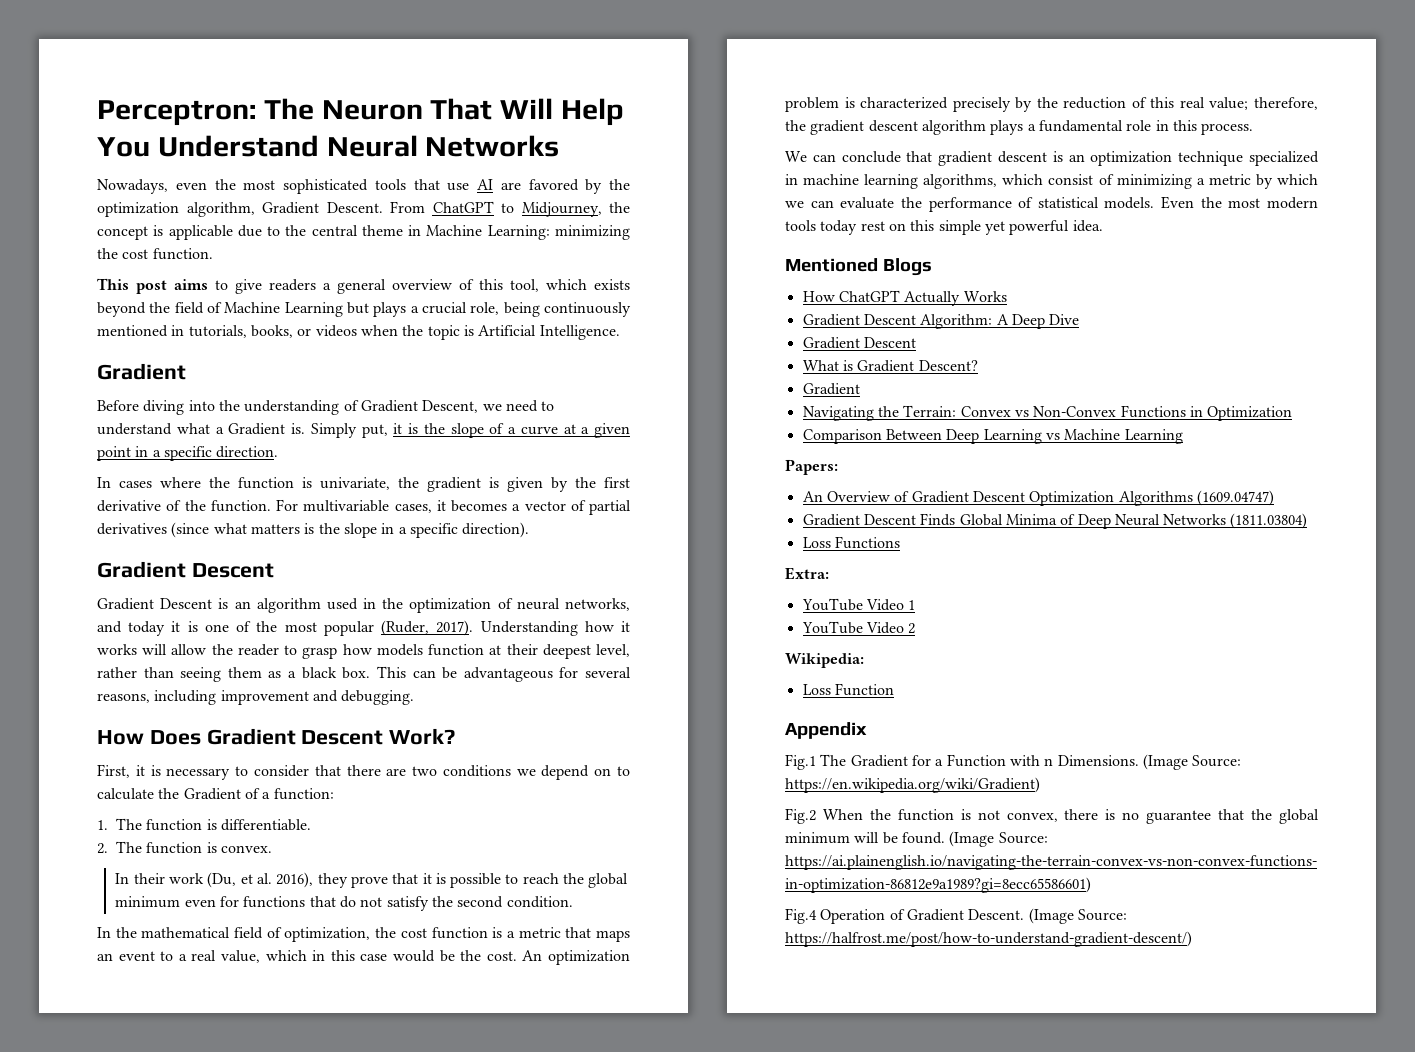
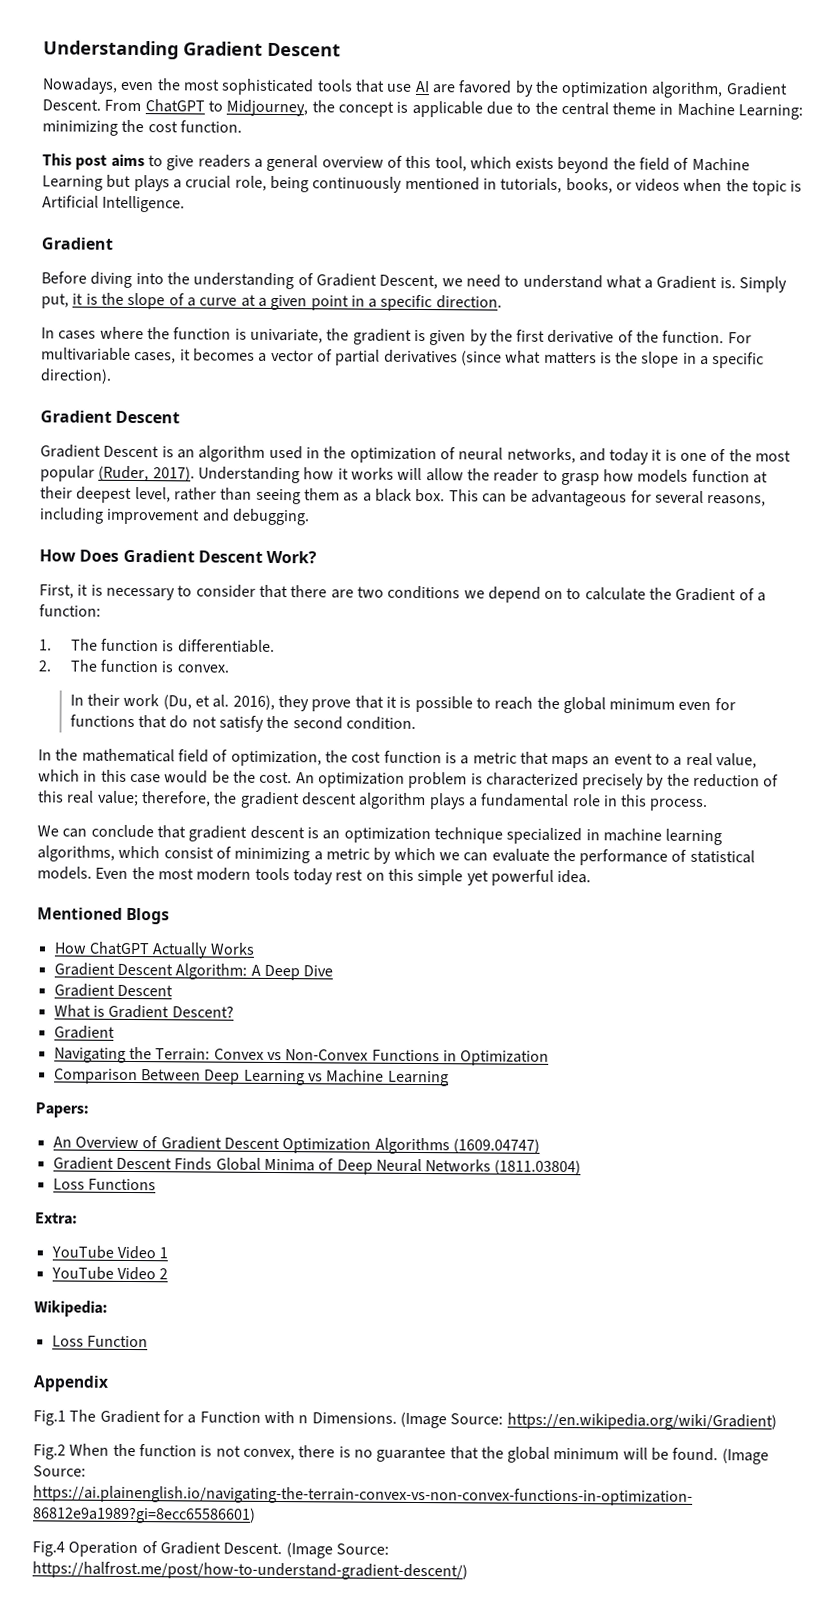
- Perceptron: The Neuron That Will Help You Understand Neural Networks
+ Understanding Gradient Descent

